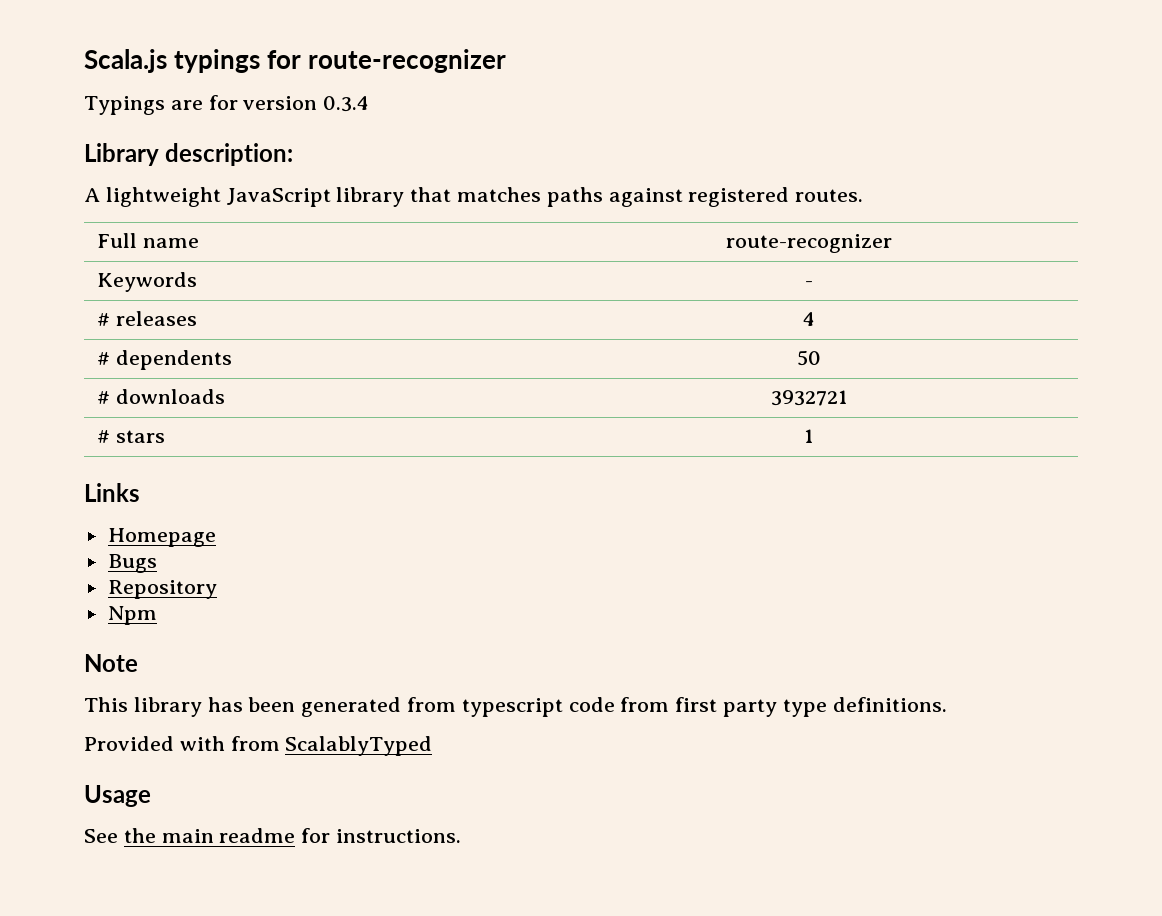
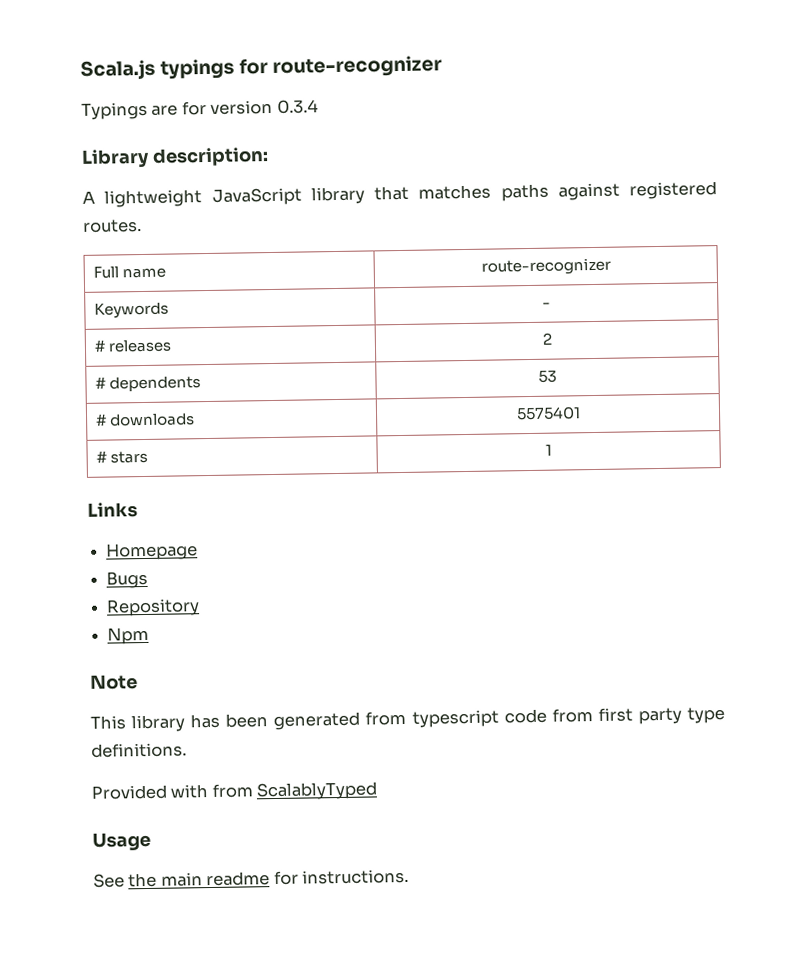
- # releases | 4
+ # releases | 2
- # dependents | 50
+ # dependents | 53
- # downloads | 3932721
+ # downloads | 5575401

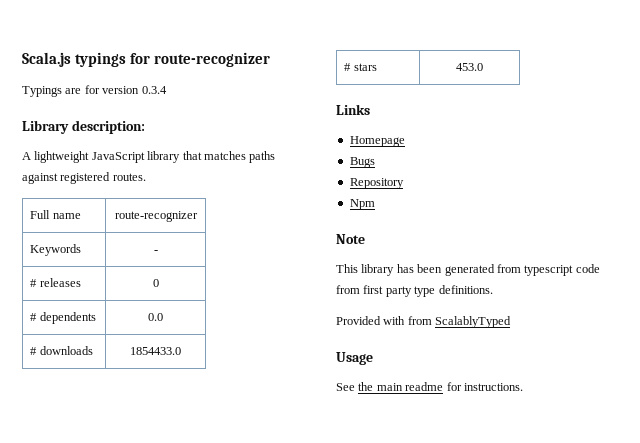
- # releases | 2
+ # releases | 0
- # dependents | 53
+ # dependents | 0.0
- # downloads | 5575401
+ # downloads | 1854433.0
- # stars | 1
+ # stars | 453.0

